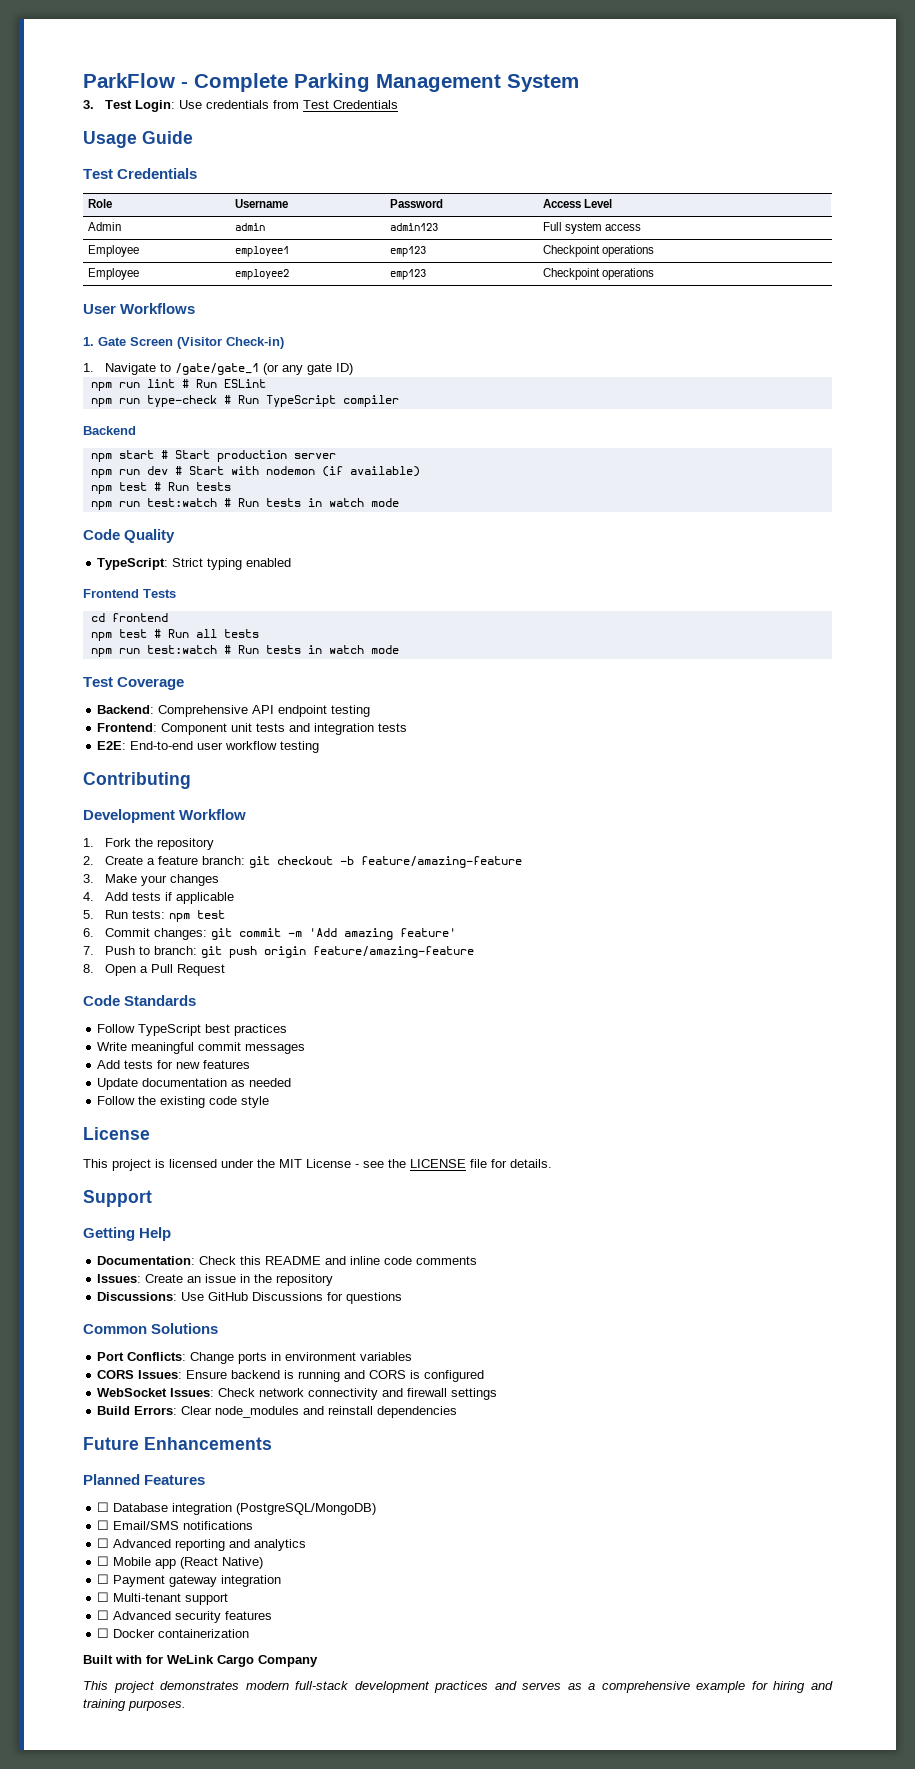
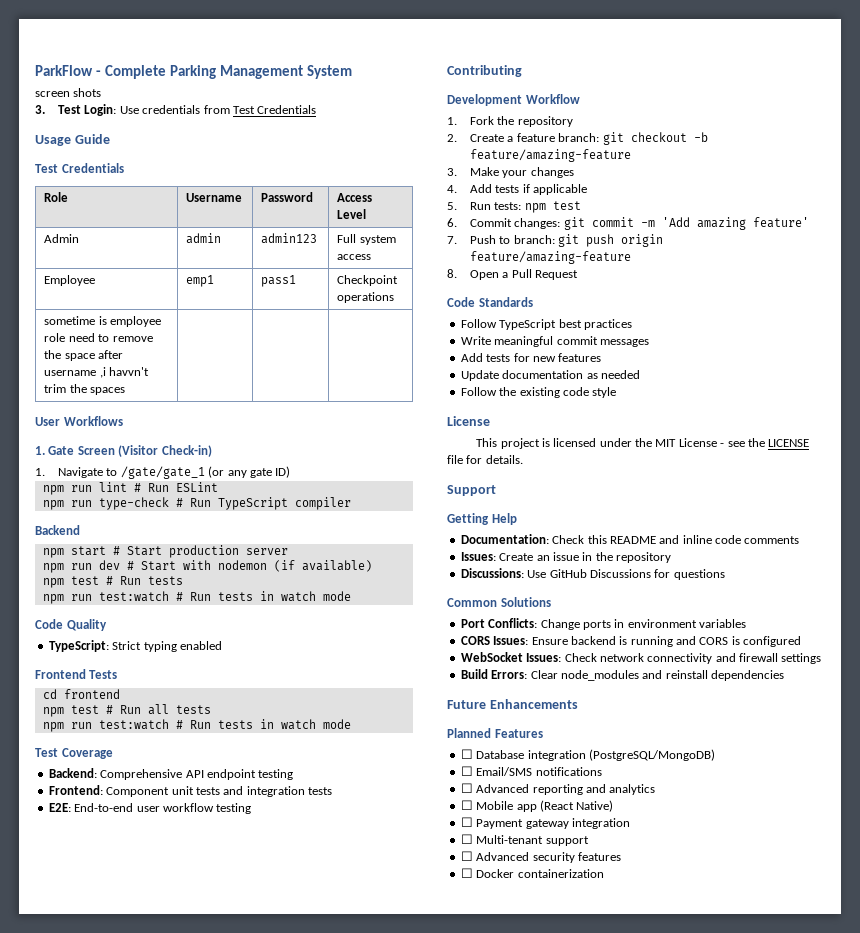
+ screen shots
- Employee | employee1 | emp123 | Checkpoint operations
- Employee | employee2 | emp123 | Checkpoint operations
+ Employee | emp1 | pass1 | Checkpoint operations
+ sometime is employee role need to remove the space after username ,i havvn't trim the spaces | | |
- Built with for WeLink Cargo Company
- This project demonstrates modern full-stack development practices and serves as a comprehensive example for hiring and training purposes.

